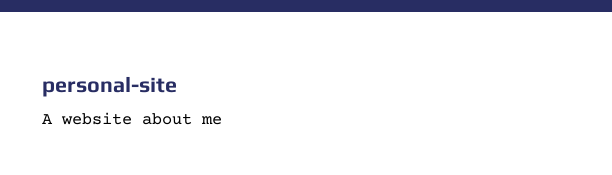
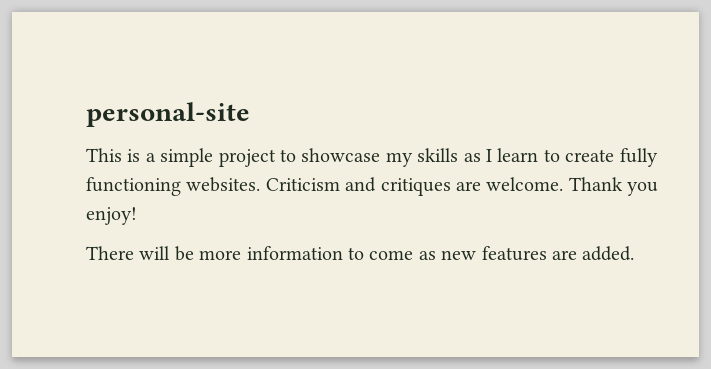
- A website about me
+ This is a simple project to showcase my skills as I learn to create fully functioning websites. Criticism and critiques are welcome. Thank you enjoy!
+ There will be more information to come as new features are added.

